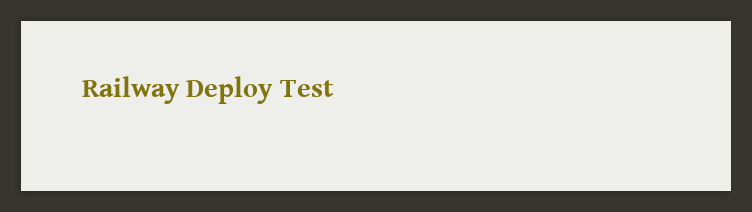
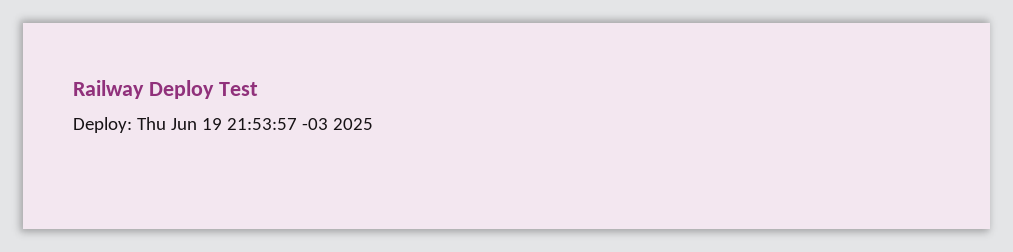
+ Deploy: Thu Jun 19 21:53:57 -03 2025

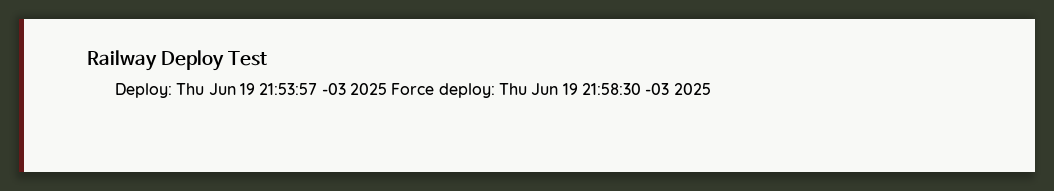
- Deploy: Thu Jun 19 21:53:57 -03 2025
+ Deploy: Thu Jun 19 21:53:57 -03 2025 Force deploy: Thu Jun 19 21:58:30 -03 2025

